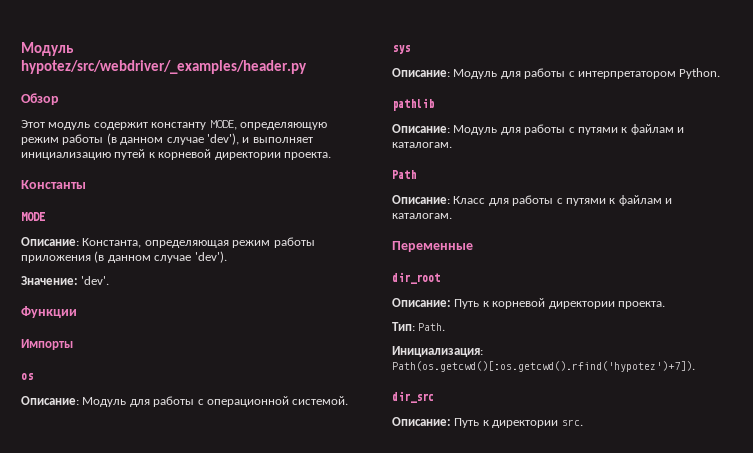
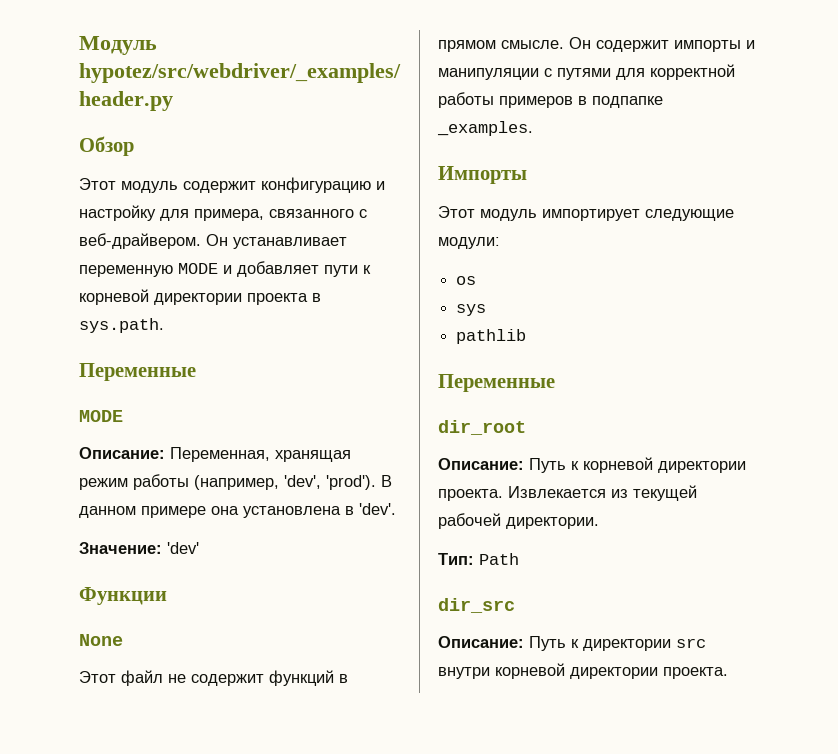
- Этот модуль содержит константу MODE, определяющую режим работы (в данном случае 'dev'), и выполняет инициализацию путей к корневой директории проекта.
- Константы
+ Этот модуль содержит конфигурацию и настройку для примера, связанного с веб-драйвером. Он устанавливает переменную MODE и добавляет пути к корневой директории проекта в sys.path.
+ Переменные
  MODE
- Описание: Константа, определяющая режим работы приложения (в данном случае 'dev').
+ Описание: Переменная, хранящая режим работы (например, 'dev', 'prod'). В данном примере она установлена в 'dev'.
- Значение: 'dev'.
+ Значение: 'dev'
+ None
+ Этот файл не содержит функций в прямом смысле. Он содержит импорты и манипуляции с путями для корректной работы примеров в подпапке _examples.
  Импорты
+ Этот модуль импортирует следующие модули:
  os
- Описание: Модуль для работы с операционной системой.
  sys
- Описание: Модуль для работы с интерпретатором Python.
  pathlib
- Описание: Модуль для работы с путями к файлам и каталогам.
- Path
- Описание: Класс для работы с путями к файлам и каталогам.
- Описание: Путь к корневой директории проекта.
- Тип: Path.
- Инициализация: Path(os.getcwd()[:os.getcwd().rfind('hypotez')+7]).
+ Описание: Путь к корневой директории проекта. Извлекается из текущей рабочей директории.
+ Тип: Path
- Описание: Путь к директории src.
+ Описание: Путь к директории src внутри корневой директории проекта.

